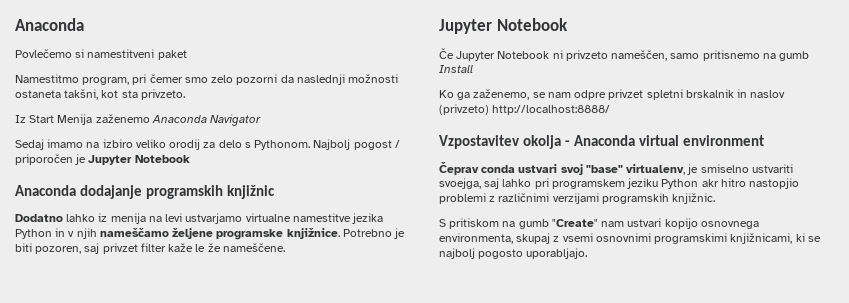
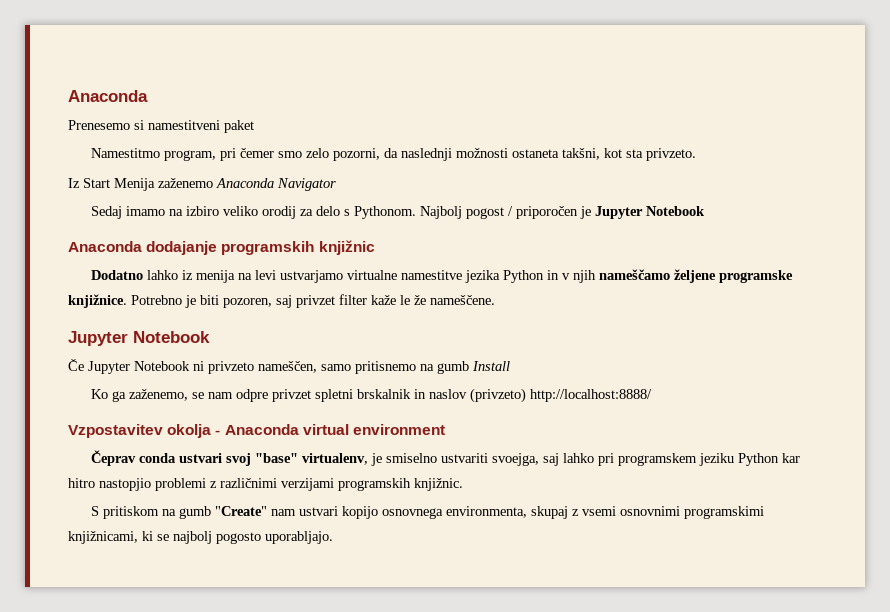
- Povlečemo si namestitveni paket
+ Prenesemo si namestitveni paket
- Namestitmo program, pri čemer smo zelo pozorni da naslednji možnosti ostaneta takšni, kot sta privzeto.
+ Namestitmo program, pri čemer smo zelo pozorni, da naslednji možnosti ostaneta takšni, kot sta privzeto.
- Čeprav conda ustvari svoj "base" virtualenv, je smiselno ustvariti svoejga, saj lahko pri programskem jeziku Python akr hitro nastopjio problemi z različnimi verzijami programskih knjižnic.
+ Čeprav conda ustvari svoj "base" virtualenv, je smiselno ustvariti svoejga, saj lahko pri programskem jeziku Python kar hitro nastopjio problemi z različnimi verzijami programskih knjižnic.

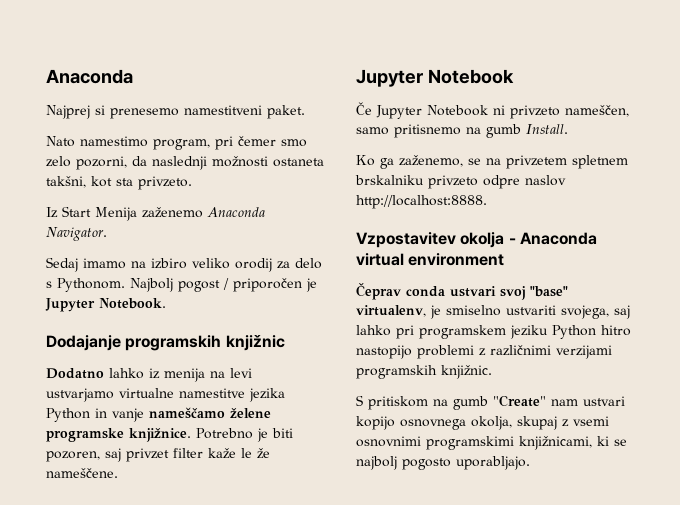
- Prenesemo si namestitveni paket
- Namestitmo program, pri čemer smo zelo pozorni, da naslednji možnosti ostaneta takšni, kot sta privzeto.
+ Najprej si prenesemo namestitveni paket.
+ Nato namestimo program, pri čemer smo zelo pozorni, da naslednji možnosti ostaneta takšni, kot sta privzeto.
- Iz Start Menija zaženemo Anaconda Navigator
+ Iz Start Menija zaženemo Anaconda Navigator.
- Najbolj pogost / priporočen je Jupyter Notebook
- Anaconda dodajanje programskih knjižnic
+ Najbolj pogost / priporočen je Jupyter Notebook.
+ Dodajanje programskih knjižnic
- Dodatno lahko iz menija na levi ustvarjamo virtualne namestitve jezika Python in v njih nameščamo željene programske knjižnice.
+ Dodatno lahko iz menija na levi ustvarjamo virtualne namestitve jezika Python in vanje nameščamo želene programske knjižnice.
- Če Jupyter Notebook ni privzeto nameščen, samo pritisnemo na gumb Install
+ Če Jupyter Notebook ni privzeto nameščen, samo pritisnemo na gumb Install.
- Ko ga zaženemo, se nam odpre privzet spletni brskalnik in naslov (privzeto) http://localhost:8888/
+ Ko ga zaženemo, se na privzetem spletnem brskalniku privzeto odpre naslov http://localhost:8888.
- Čeprav conda ustvari svoj "base" virtualenv, je smiselno ustvariti svoejga, saj lahko pri programskem jeziku Python kar hitro nastopjio problemi z različnimi verzijami programskih knjižnic.
+ Čeprav conda ustvari svoj "base" virtualenv, je smiselno ustvariti svojega, saj lahko pri programskem jeziku Python hitro nastopijo problemi z različnimi verzijami programskih knjižnic.
- S pritiskom na gumb "Create" nam ustvari kopijo osnovnega environmenta, skupaj z vsemi osnovnimi programskimi knjižnicami, ki se najbolj pogosto uporabljajo.
+ S pritiskom na gumb "Create" nam ustvari kopijo osnovnega okolja, skupaj z vsemi osnovnimi programskimi knjižnicami, ki se najbolj pogosto uporabljajo.

